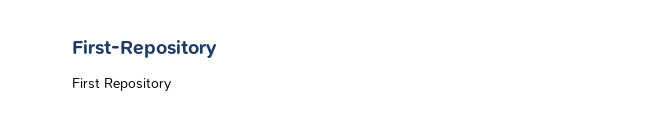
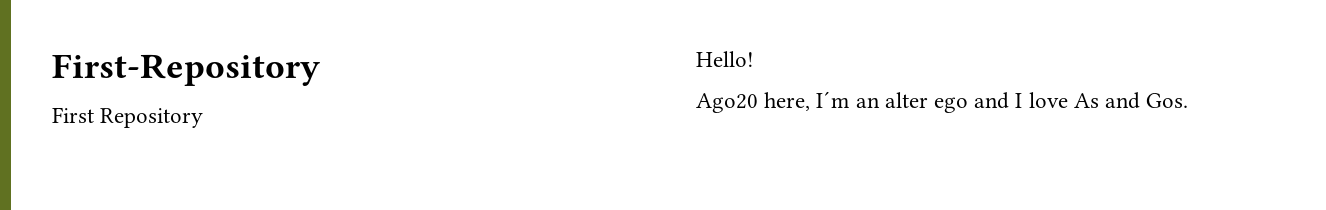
+ Hello!
+ Ago20 here, I´m an alter ego and I love As and Gos.

